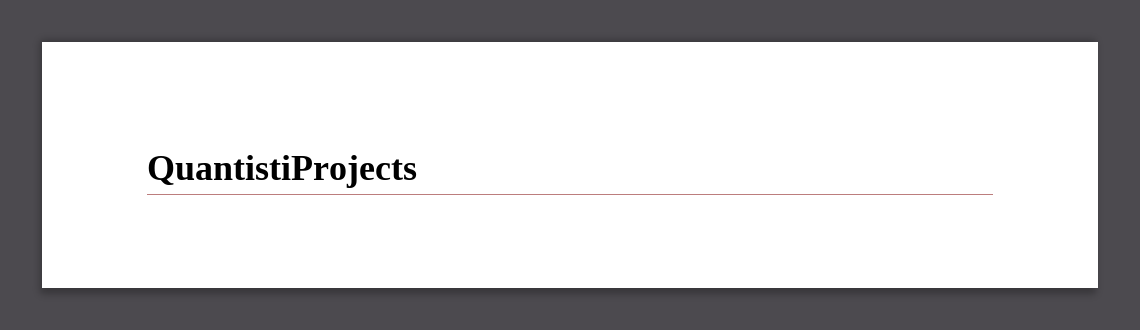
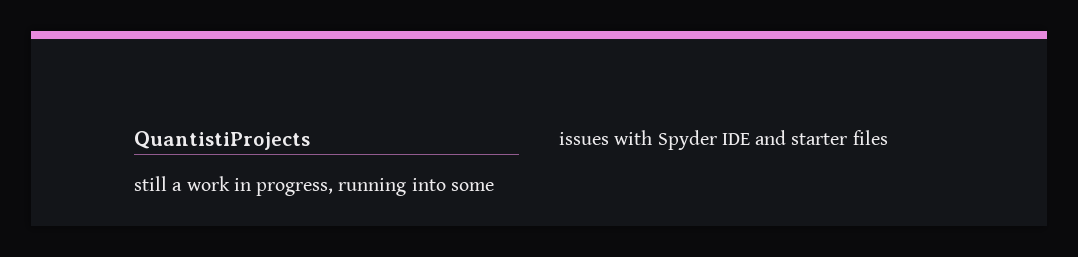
+ still a work in progress, running into some issues with Spyder IDE and starter files

